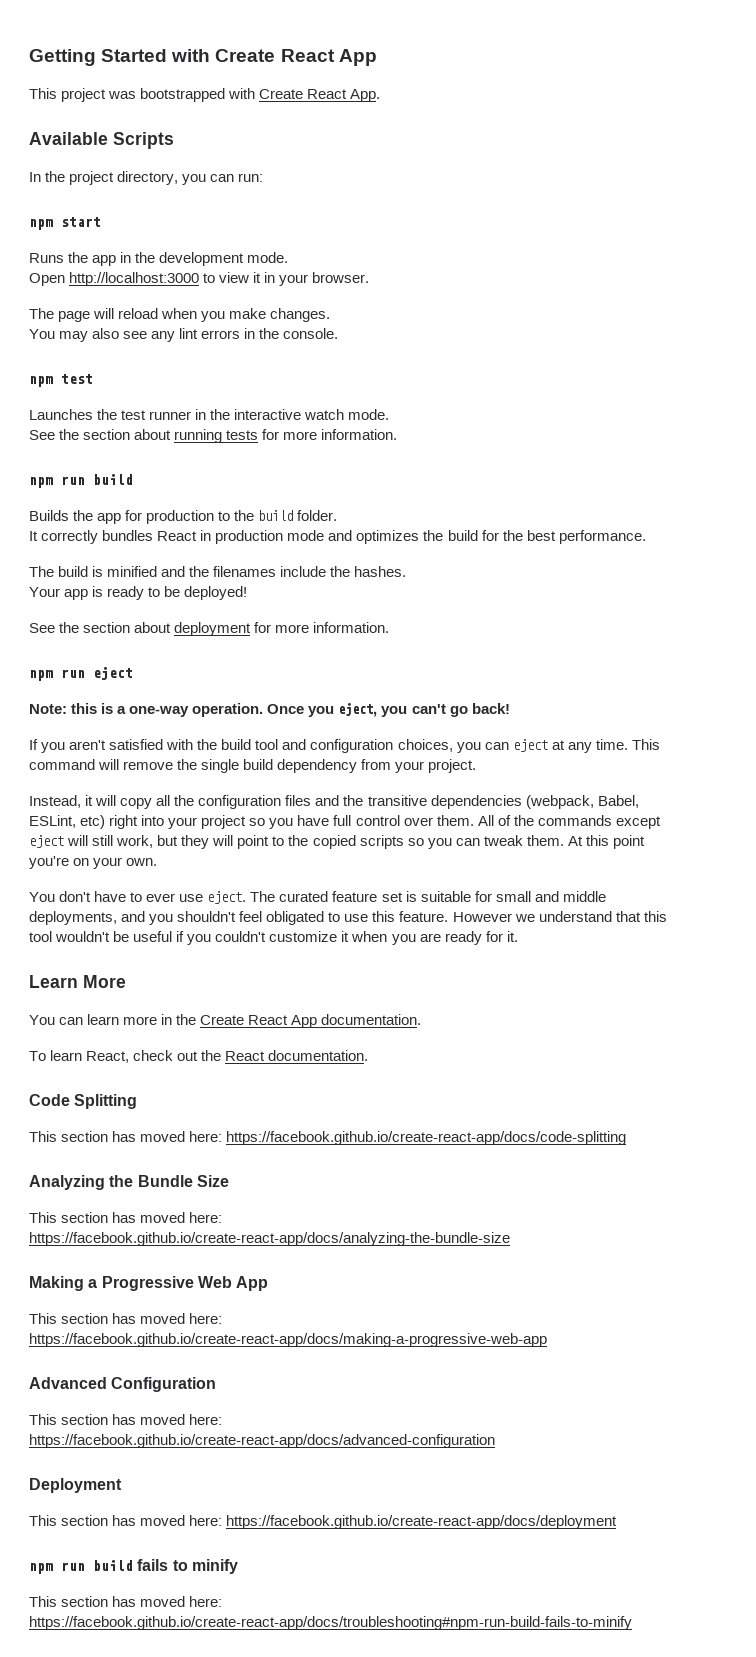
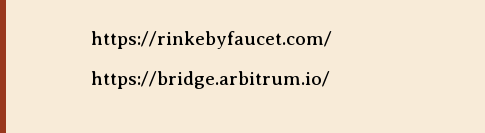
- Getting Started with Create React App
- This project was bootstrapped with Create React App.
- Available Scripts
- In the project directory, you can run:
- npm start
- Runs the app in the development mode.
- Open http://localhost:3000 to view it in your browser.
- The page will reload when you make changes.
- You may also see any lint errors in the console.
- npm test
- Launches the test runner in the interactive watch mode.
- See the section about running tests for more information.
- npm run build
- Builds the app for production to the build folder.
- It correctly bundles React in production mode and optimizes the build for the best performance.
- The build is minified and the filenames include the hashes.
- Your app is ready to be deployed!
- See the section about deployment for more information.
- npm run eject
- Note: this is a one-way operation. Once you eject, you can't go back!
- If you aren't satisfied with the build tool and configuration choices, you can eject at any time. This command will remove the single build dependency from your project.
- Instead, it will copy all the configuration files and the transitive dependencies (webpack, Babel, ESLint, etc) right into your project so you have full control over them. All of the commands except eject will still work, but they will point to the copied scripts so you can tweak them. At this point you're on your own.
- You don't have to ever use eject. The curated feature set is suitable for small and middle deployments, and you shouldn't feel obligated to use this feature. However we understand that this tool wouldn't be useful if you couldn't customize it when you are ready for it.
- Learn More
- You can learn more in the Create React App documentation.
- To learn React, check out the React documentation.
- Code Splitting
- This section has moved here: https://facebook.github.io/create-react-app/docs/code-splitting
- Analyzing the Bundle Size
- This section has moved here: https://facebook.github.io/create-react-app/docs/analyzing-the-bundle-size
- Making a Progressive Web App
- This section has moved here: https://facebook.github.io/create-react-app/docs/making-a-progressive-web-app
- Advanced Configuration
- This section has moved here: https://facebook.github.io/create-react-app/docs/advanced-configuration
- Deployment
- This section has moved here: https://facebook.github.io/create-react-app/docs/deployment
- npm run build fails to minify
- This section has moved here: https://facebook.github.io/create-react-app/docs/troubleshooting#npm-run-build-fails-to-minify
+ https://rinkebyfaucet.com/
+ https://bridge.arbitrum.io/

